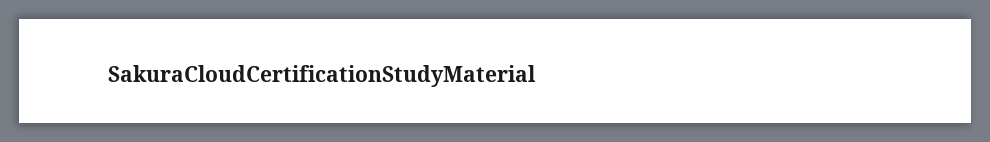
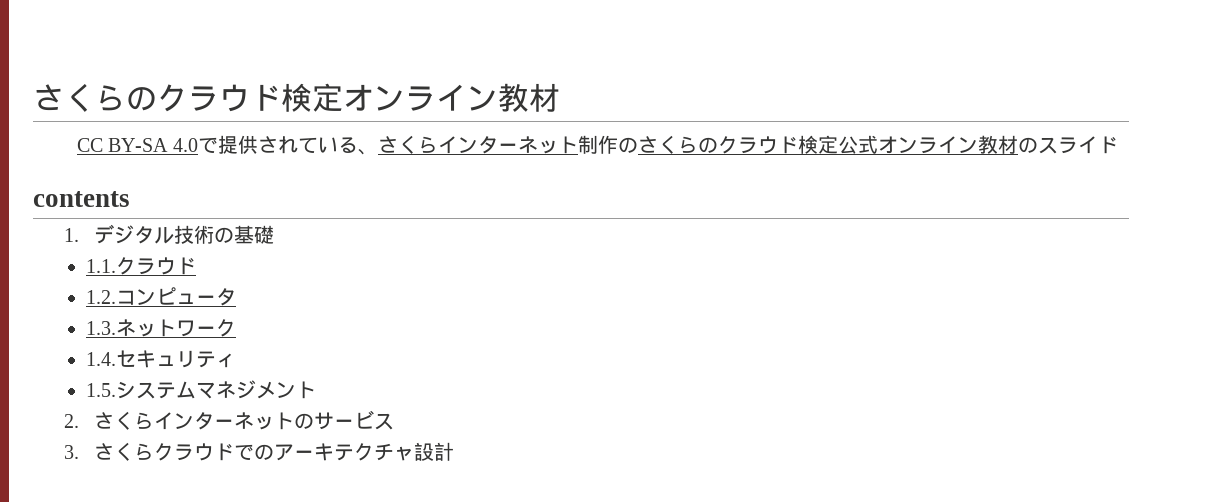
- SakuraCloudCertificationStudyMaterial
+ さくらのクラウド検定オンライン教材
+ CC BY-SA 4.0で提供されている、さくらインターネット制作のさくらのクラウド検定公式オンライン教材のスライド
+ contents
+ 1.デジタル技術の基礎
+ 1.1.クラウド
+ 1.2.コンピュータ
+ 1.3.ネットワーク
+ 1.4.セキュリティ
+ 1.5.システムマネジメント
+ 2.さくらインターネットのサービス
+ 3.さくらクラウドでのアーキテクチャ設計

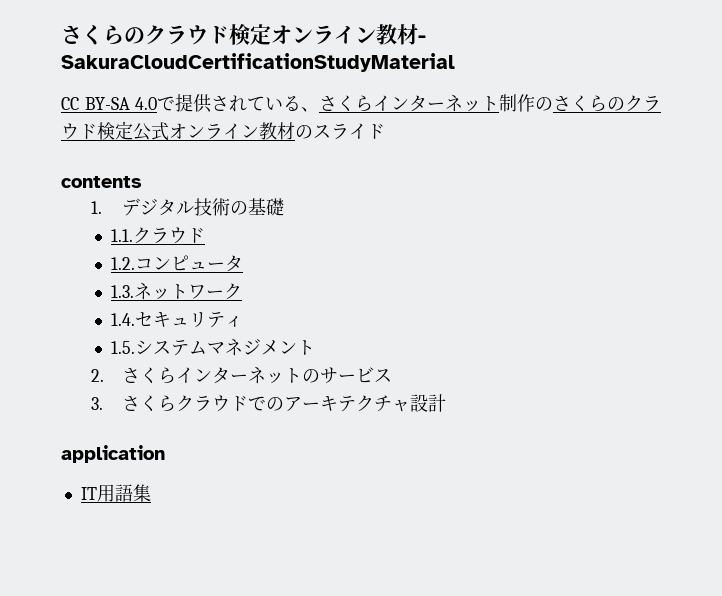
- さくらのクラウド検定オンライン教材
+ さくらのクラウド検定オンライン教材- SakuraCloudCertificationStudyMaterial
+ application
+ IT用語集

